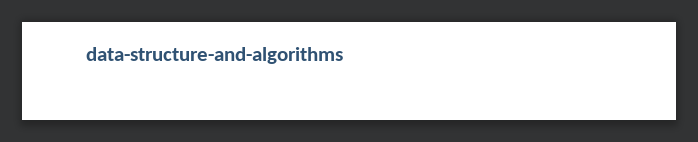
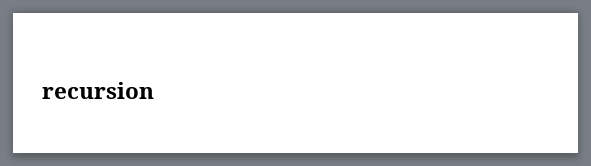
- data-structure-and-algorithms
+ recursion

